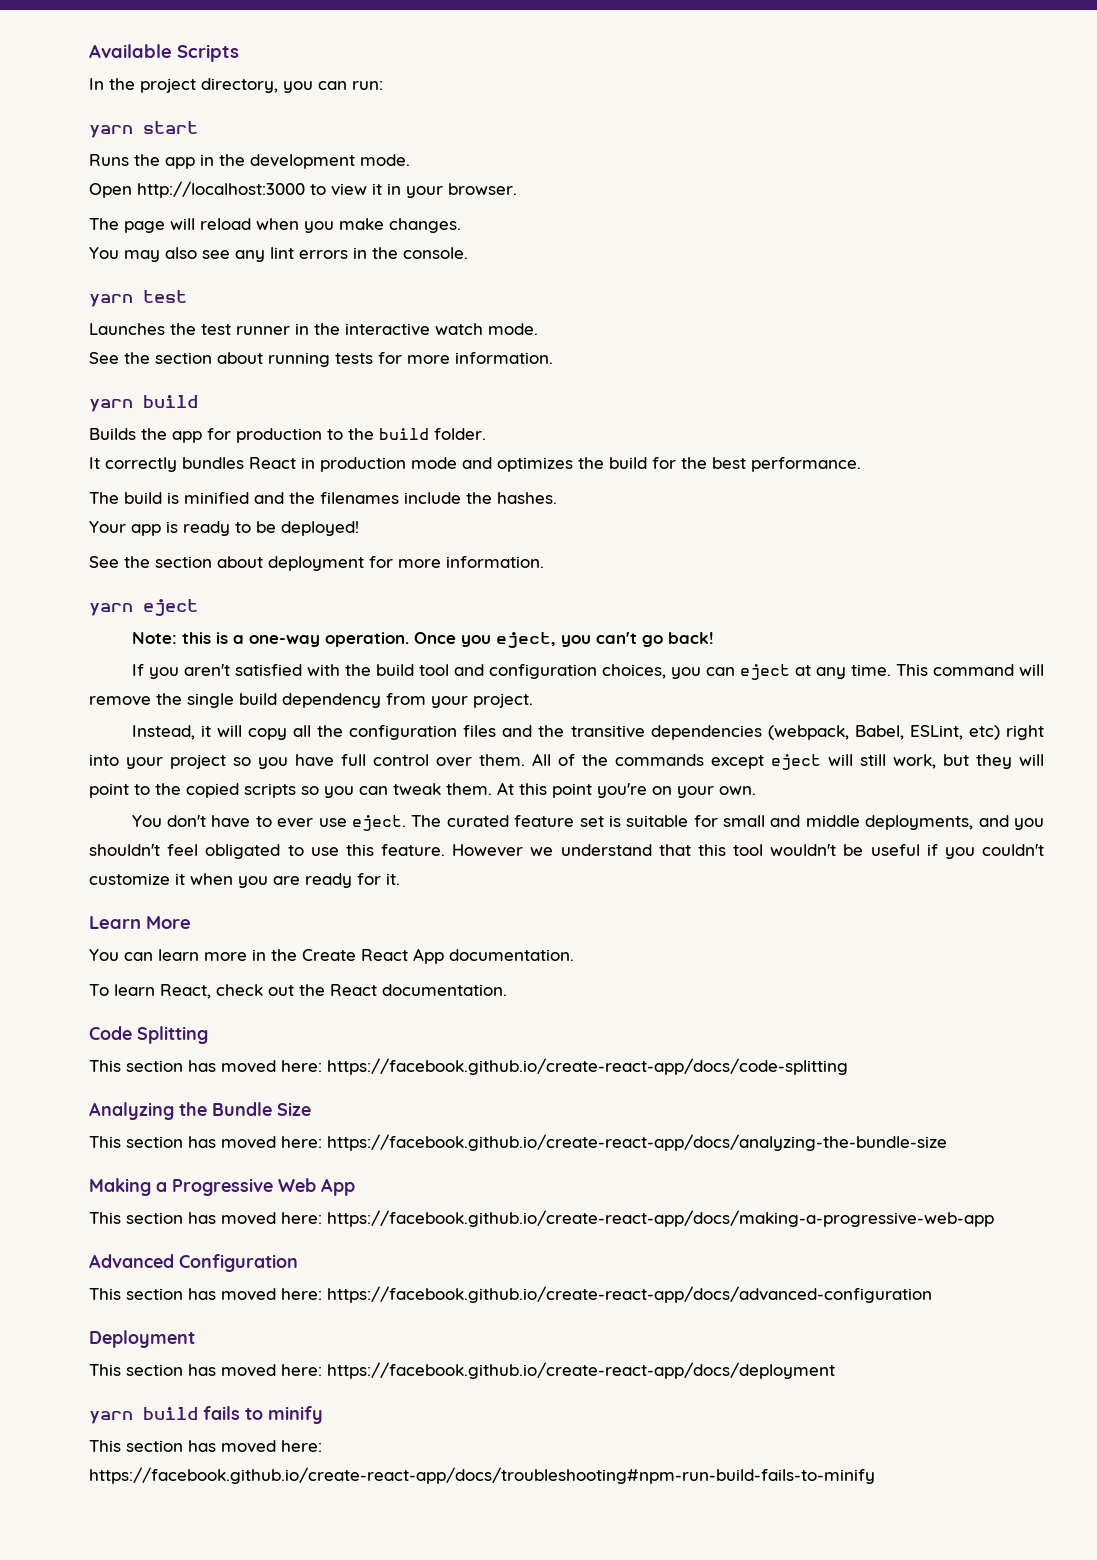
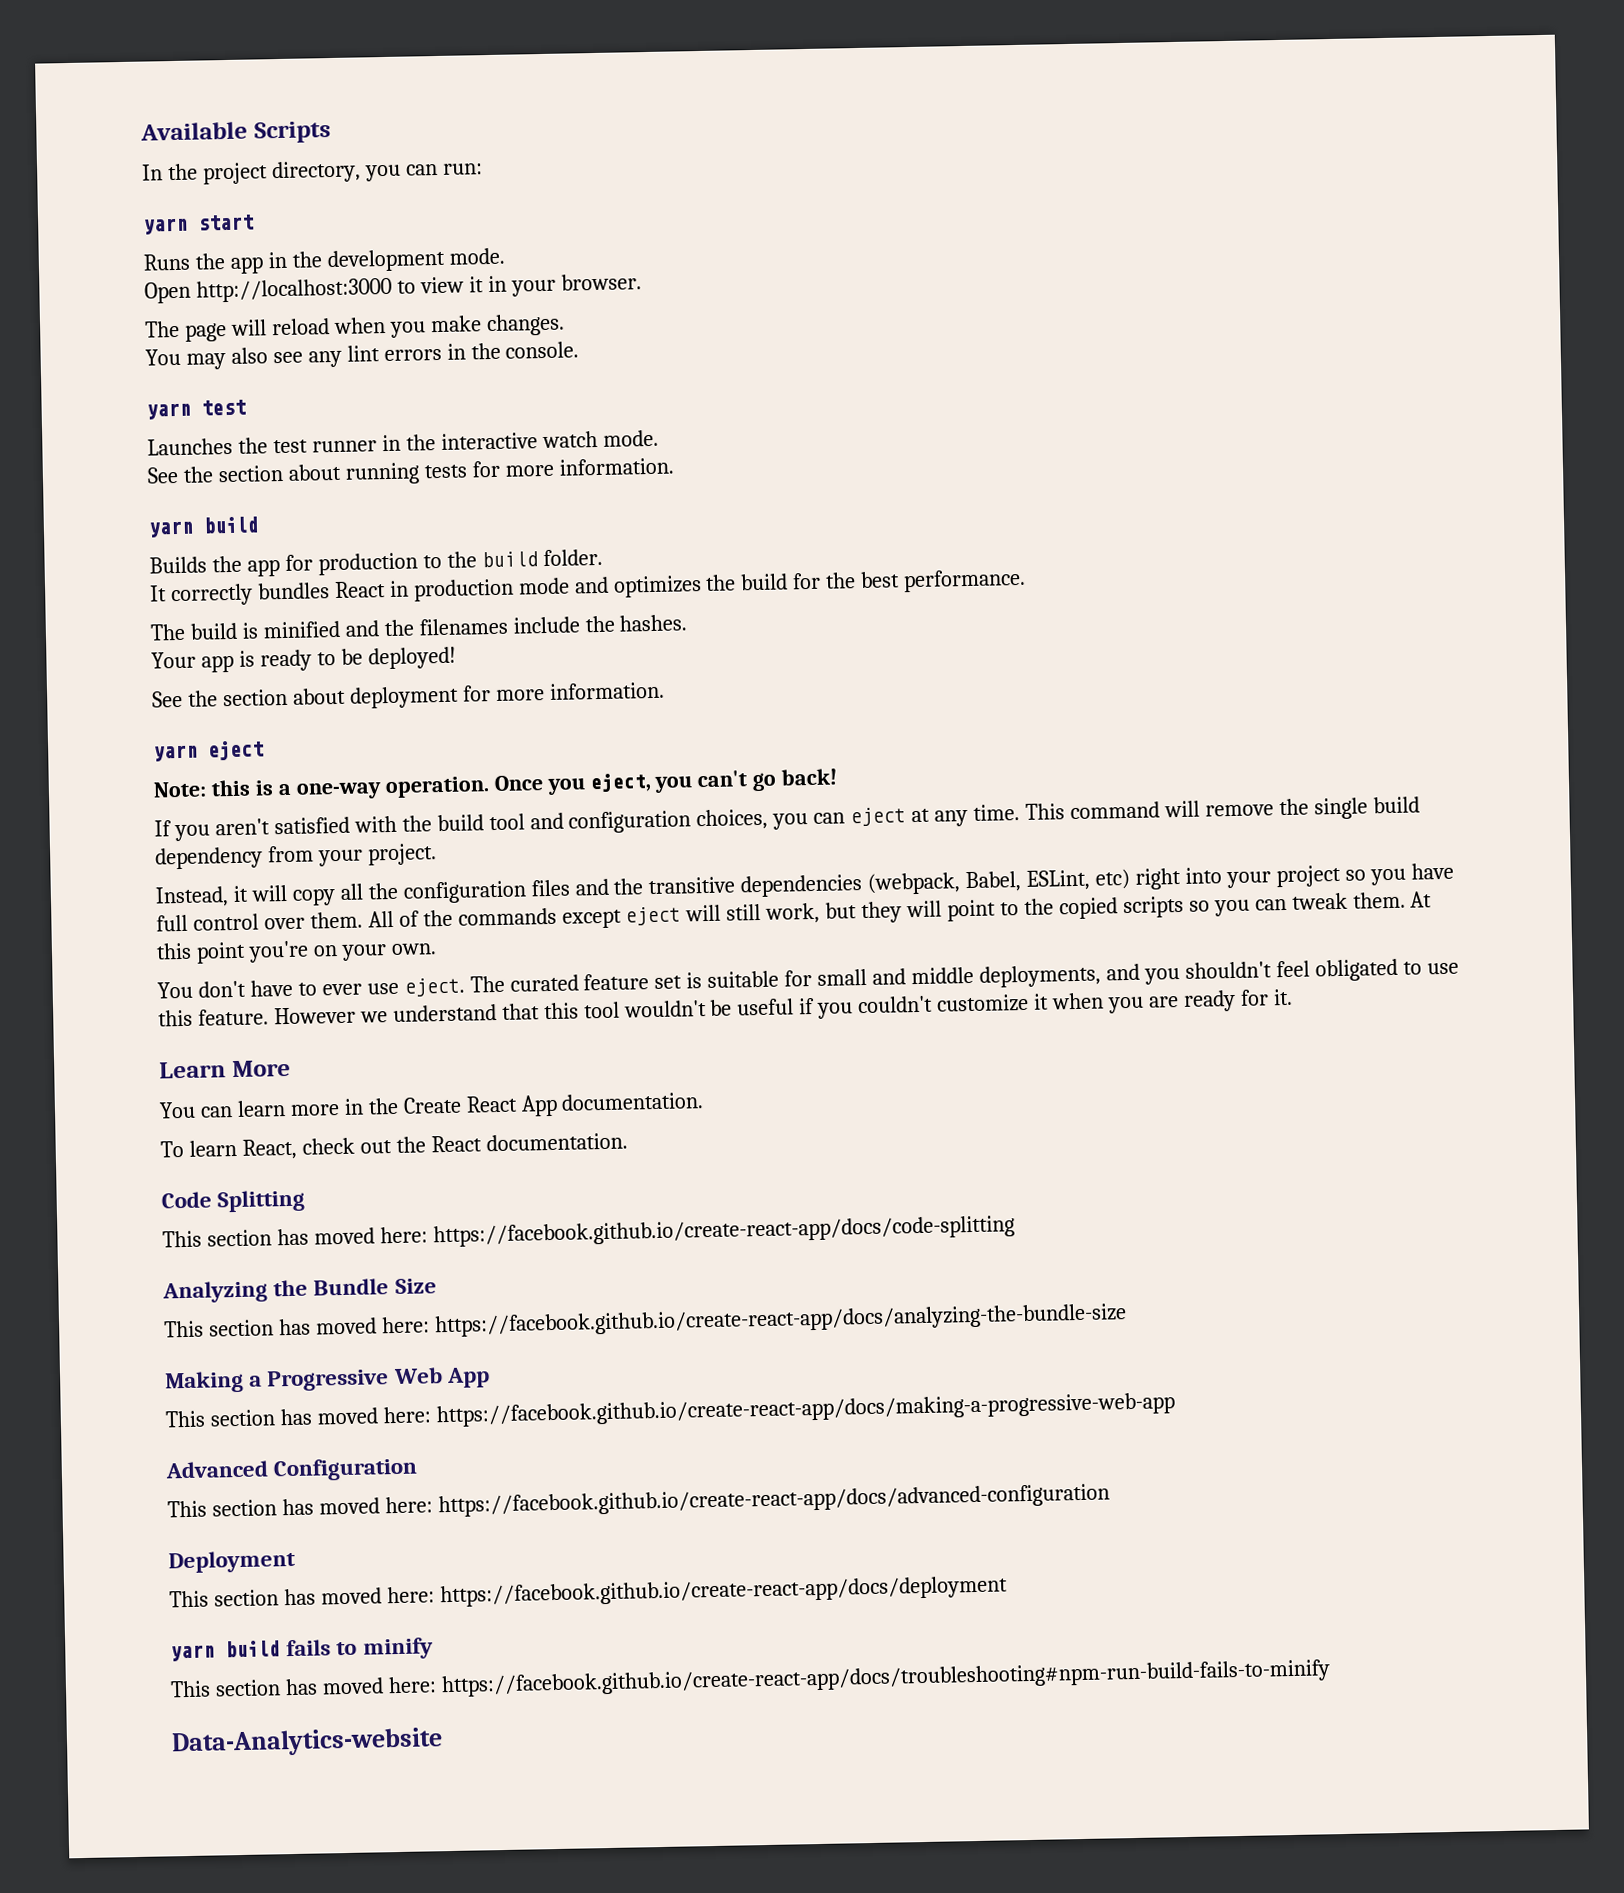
+ Data-Analytics-website

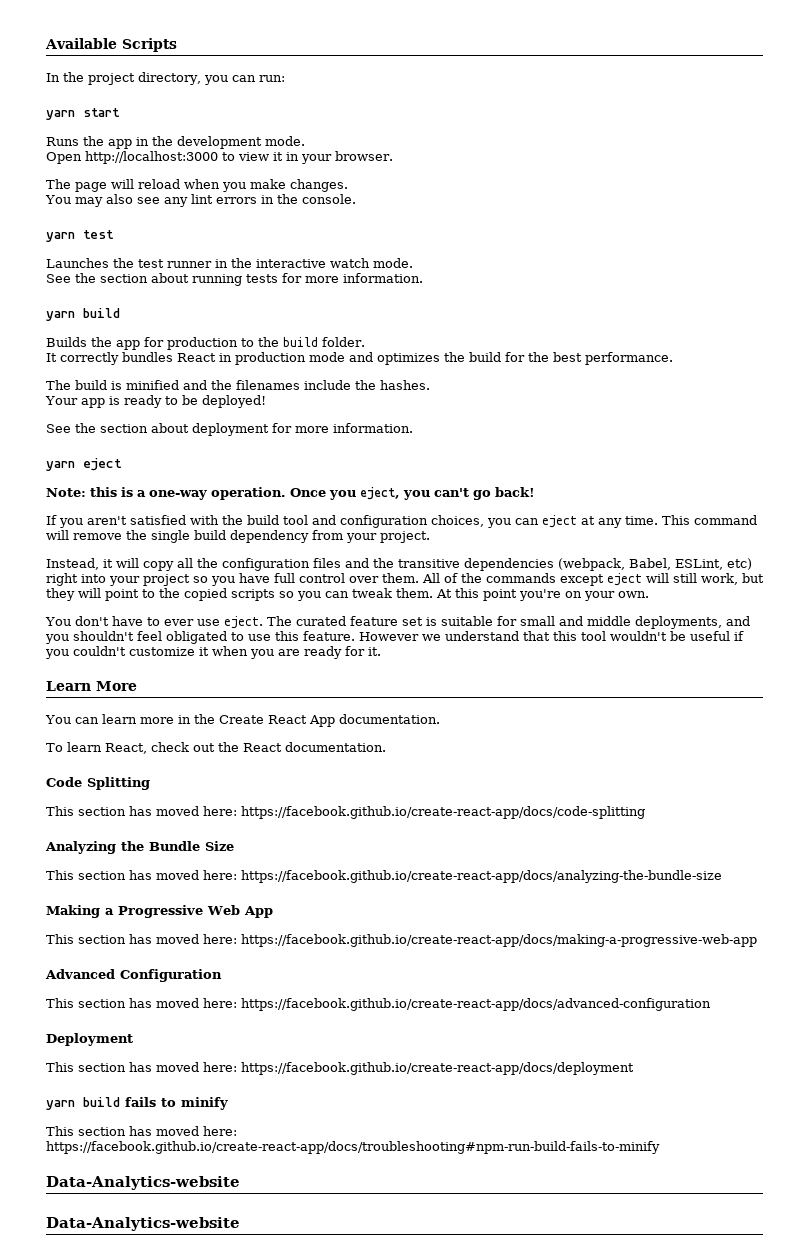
  This section has moved here: https://facebook.github.io/create-react-app/docs/troubleshooting#npm-run-build-fails-to-minify
+ Data-Analytics-website

